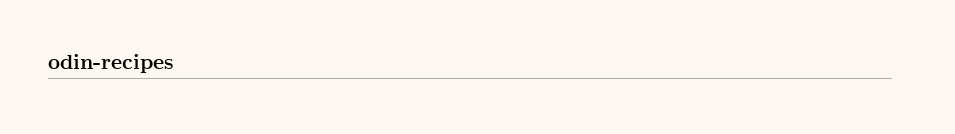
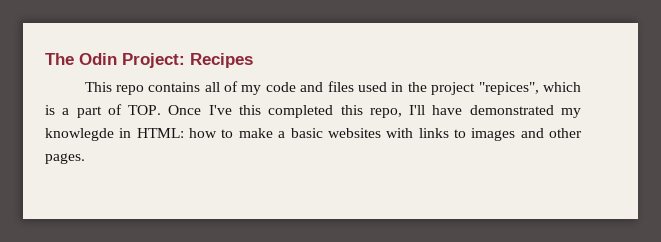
- odin-recipes
+ The Odin Project: Recipes
+ This repo contains all of my code and files used in the project "repices", which is a part of TOP. Once I've this completed this repo, I'll have demonstrated my knowlegde in HTML: how to make a basic websites with links to images and other pages.

